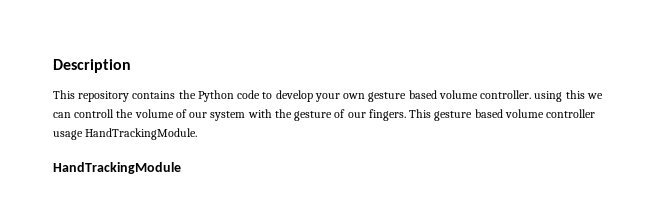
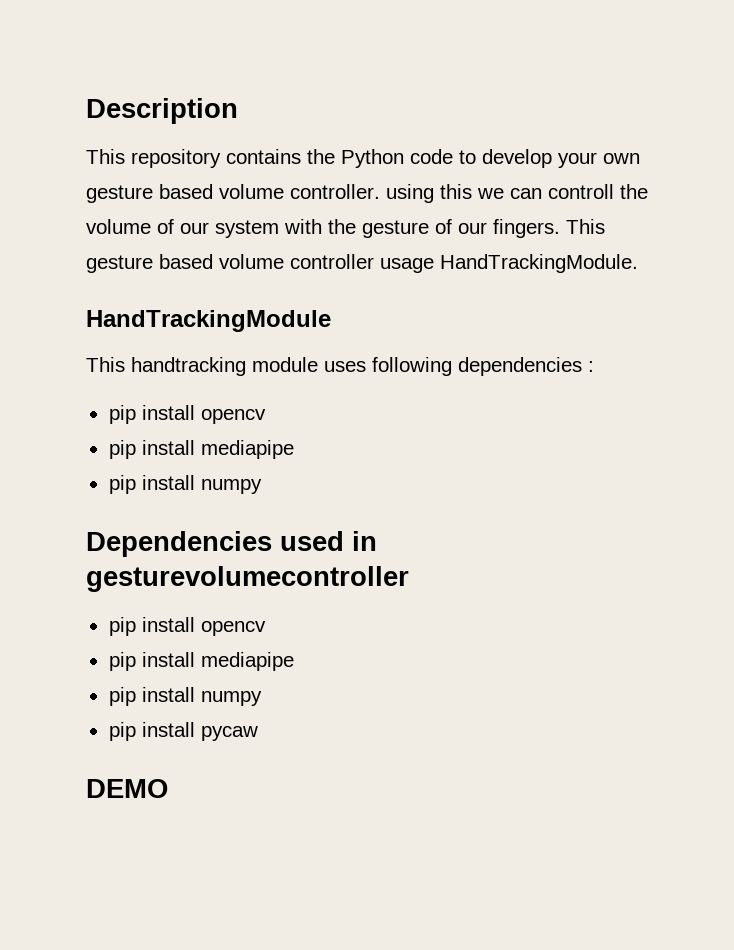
+ This handtracking module uses following dependencies :
+ pip install opencv
+ pip install mediapipe
+ pip install numpy
+ Dependencies used in gesturevolumecontroller
+ pip install opencv
+ pip install mediapipe
+ pip install numpy
+ pip install pycaw
+ DEMO

